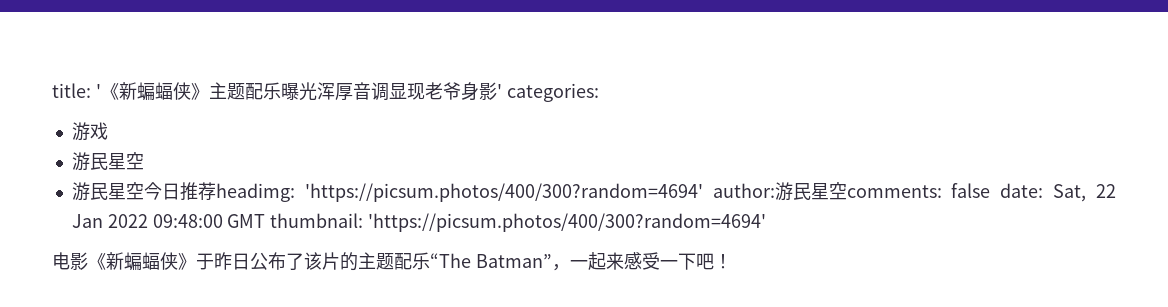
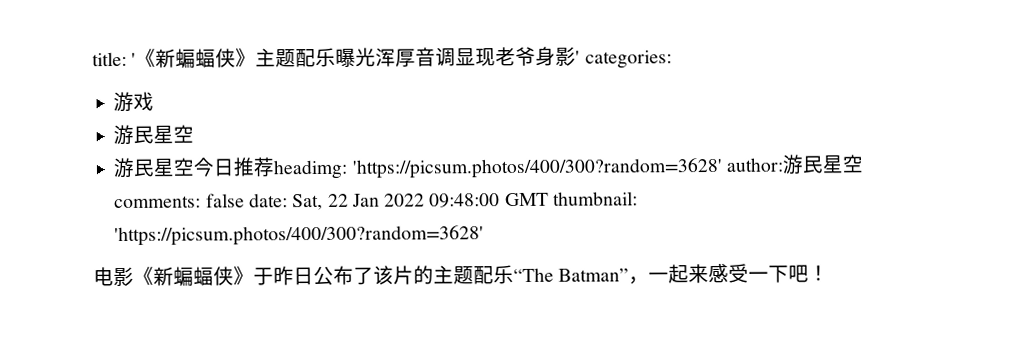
- 游民星空今日推荐headimg: 'https://picsum.photos/400/300?random=4694' author:游民星空comments: false date: Sat, 22 Jan 2022 09:48:00 GMT thumbnail: 'https://picsum.photos/400/300?random=4694'
+ 游民星空今日推荐headimg: 'https://picsum.photos/400/300?random=3628' author:游民星空comments: false date: Sat, 22 Jan 2022 09:48:00 GMT thumbnail: 'https://picsum.photos/400/300?random=3628'

